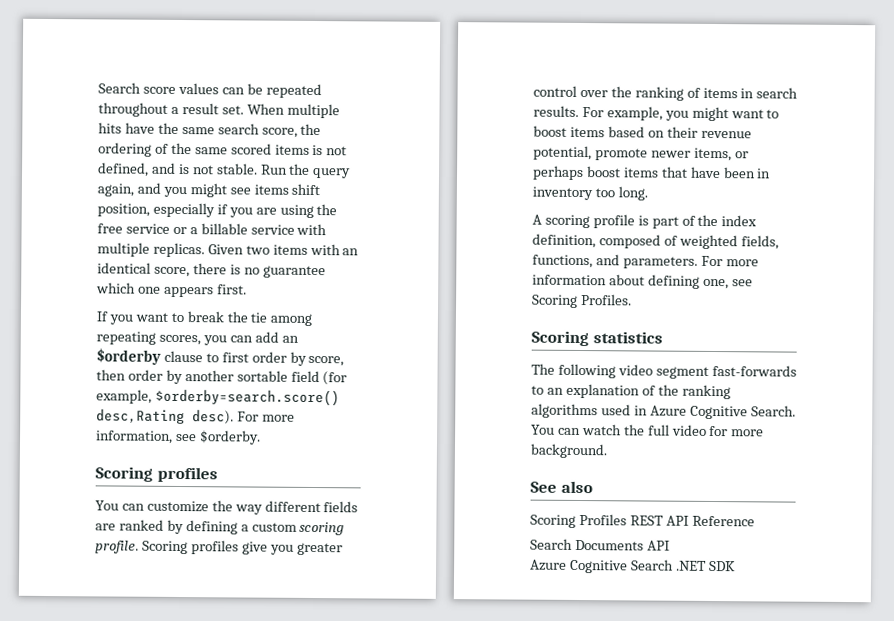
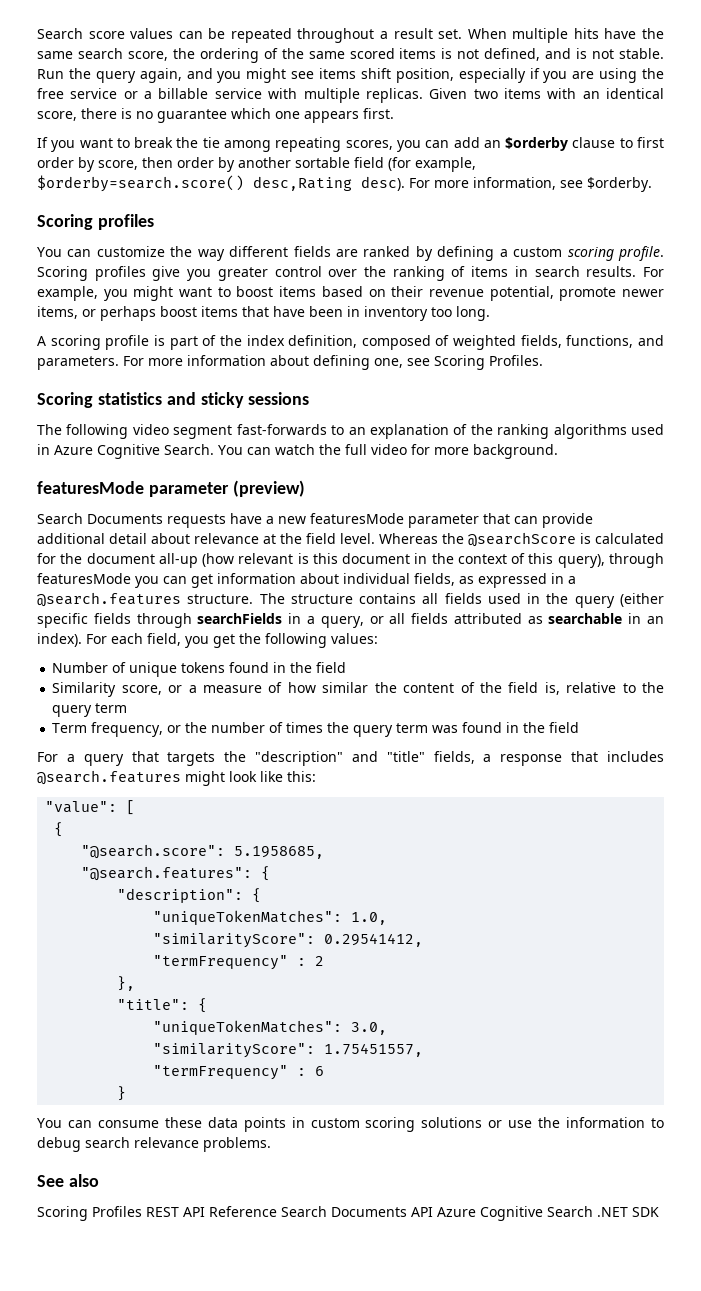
- Scoring statistics
+ Scoring statistics and sticky sessions
+ featuresMode parameter (preview)
+ Search Documents requests have a new featuresMode parameter that can provide additional detail about relevance at the field level. Whereas the @searchScore is calculated for the document all-up (how relevant is this document in the context of this query), through featuresMode you can get information about individual fields, as expressed in a @search.features structure. The structure contains all fields used in the query (either specific fields through searchFields in a query, or all fields attributed as searchable in an index). For each field, you get the following values:
+ Number of unique tokens found in the field
+ Similarity score, or a measure of how similar the content of the field is, relative to the query term
+ Term frequency, or the number of times the query term was found in the field
+ For a query that targets the "description" and "title" fields, a response that includes @search.features might look like this:
+ "value": [
+ {
+ "@search.score": 5.1958685,
+ "@search.features": {
+ "description": {
+ "uniqueTokenMatches": 1.0,
+ "similarityScore": 0.29541412,
+ "termFrequency" : 2
+ },
+ "title": {
+ "uniqueTokenMatches": 3.0,
+ "similarityScore": 1.75451557,
+ "termFrequency" : 6
+ }
+ You can consume these data points in custom scoring solutions or use the information to debug search relevance problems.
- Scoring Profiles REST API Reference
- Search Documents API
- Azure Cognitive Search .NET SDK
+ Scoring Profiles REST API Reference Search Documents API Azure Cognitive Search .NET SDK

